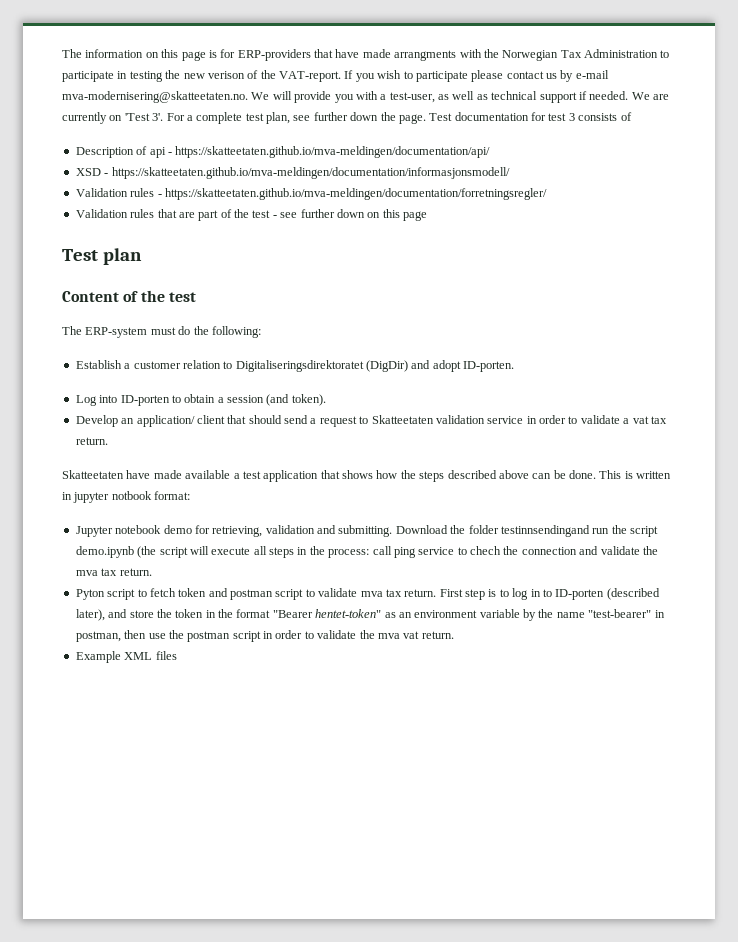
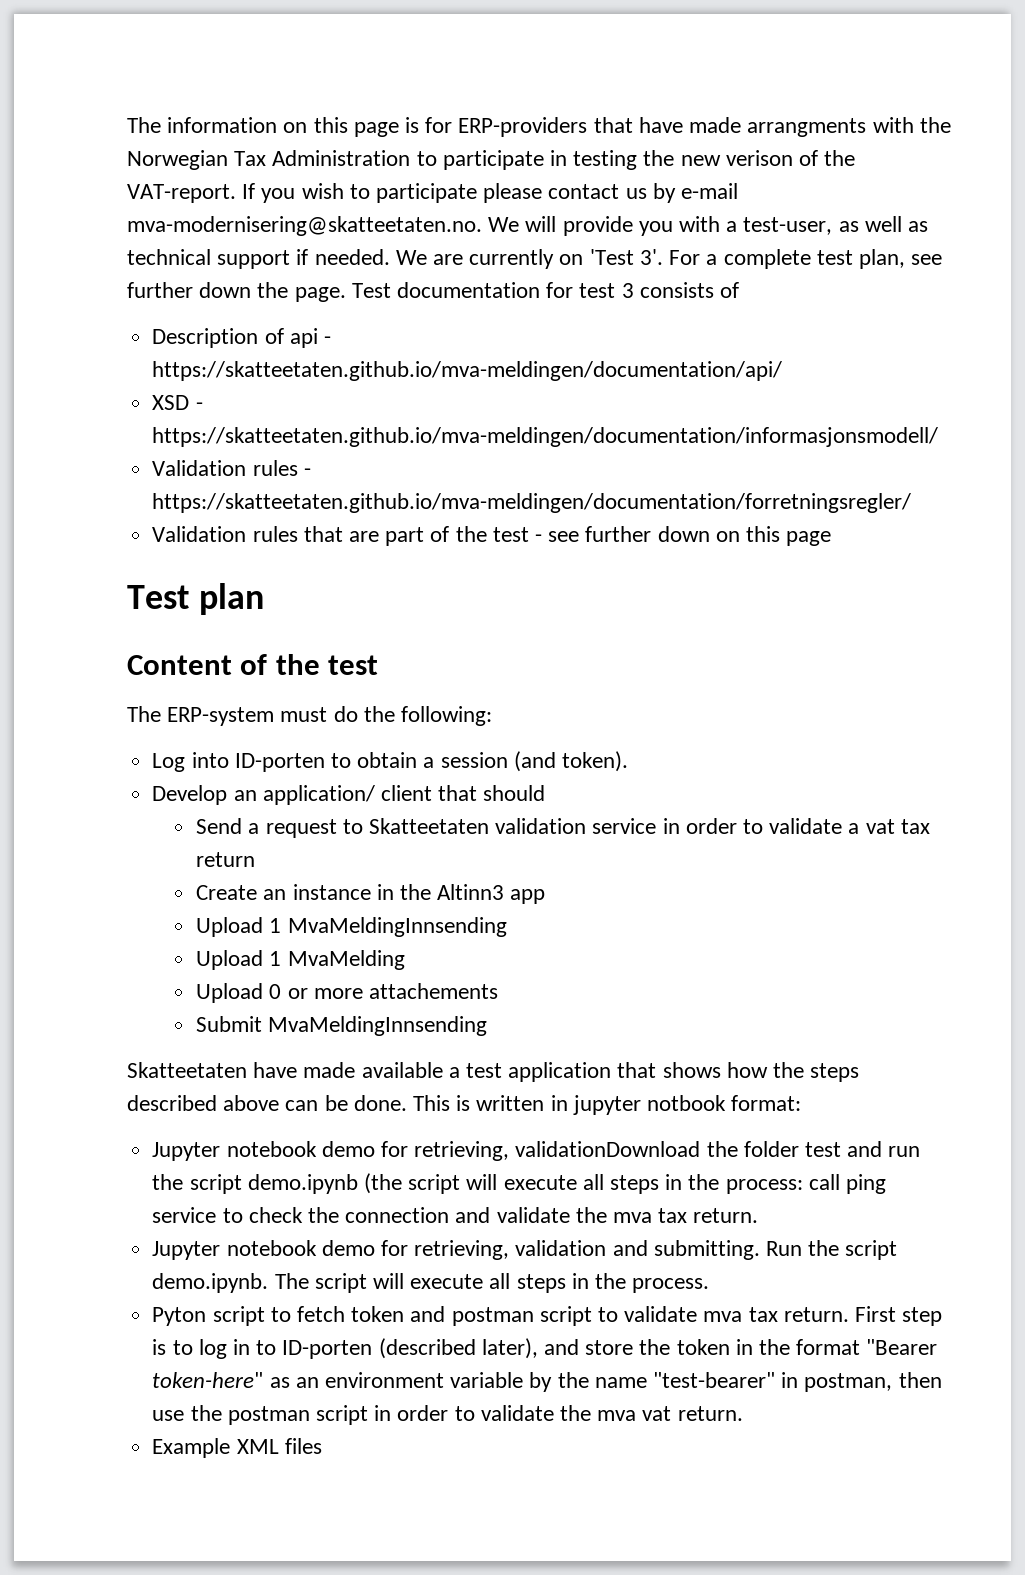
- Establish a customer relation to Digitaliseringsdirektoratet (DigDir) and adopt ID-porten.
- Develop an application/ client that should send a request to Skatteetaten validation service in order to validate a vat tax return.
+ Develop an application/ client that should
+ Send a request to Skatteetaten validation service in order to validate a vat tax return
+ Create an instance in the Altinn3 app
+ Upload 1 MvaMeldingInnsending
+ Upload 1 MvaMelding
+ Upload 0 or more attachements
+ Submit MvaMeldingInnsending
- Jupyter notebook demo for retrieving, validation and submitting. Download the folder testinnsendingand run the script demo.ipynb (the script will execute all steps in the process: call ping service to chech the connection and validate the mva tax return.
+ Jupyter notebook demo for retrieving, validationDownload the folder test and run the script demo.ipynb (the script will execute all steps in the process: call ping service to check the connection and validate the mva tax return.
+ Jupyter notebook demo for retrieving, validation and submitting. Run the script demo.ipynb. The script will execute all steps in the process.
- First step is to log in to ID-porten (described later), and store the token in the format "Bearer hentet-token" as an environment variable by the name "test-bearer" in postman, then use the postman script in order to validate the mva vat return.
+ First step is to log in to ID-porten (described later), and store the token in the format "Bearer token-here" as an environment variable by the name "test-bearer" in postman, then use the postman script in order to validate the mva vat return.

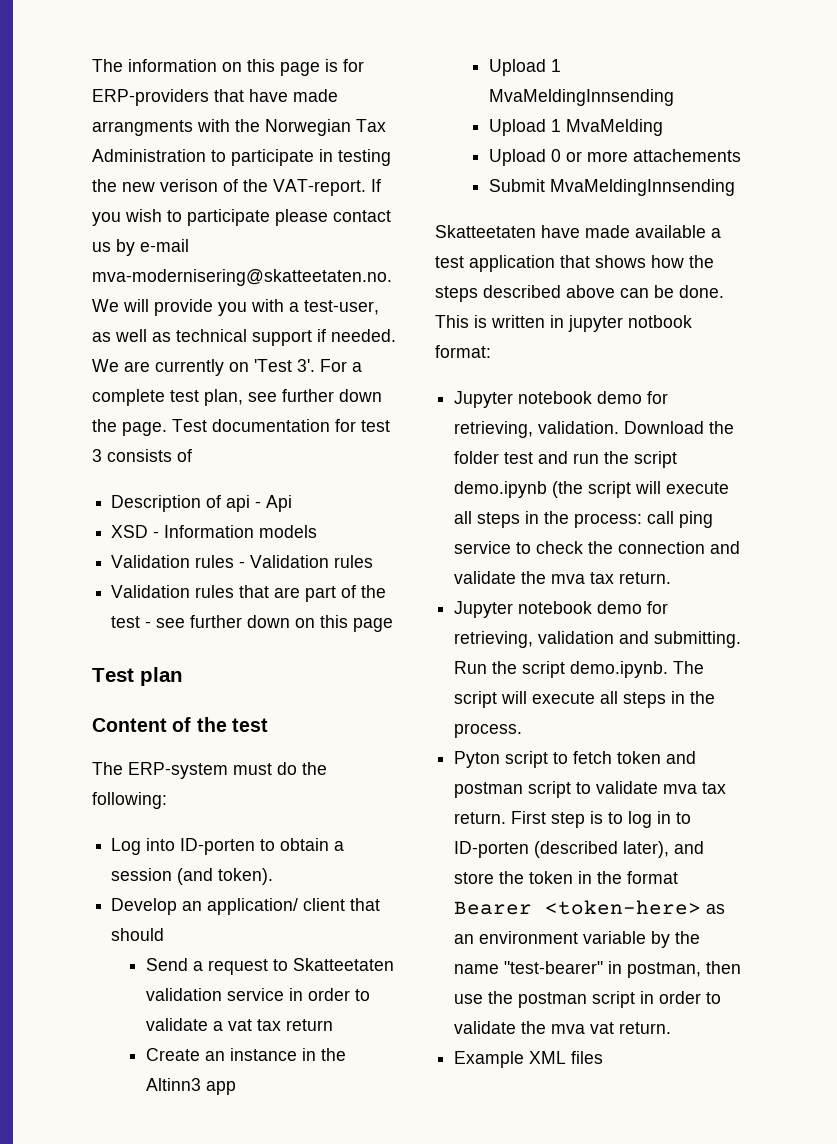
- Description of api - https://skatteetaten.github.io/mva-meldingen/documentation/api/
+ Description of api - Api
- XSD - https://skatteetaten.github.io/mva-meldingen/documentation/informasjonsmodell/
+ XSD - Information models
- Validation rules - https://skatteetaten.github.io/mva-meldingen/documentation/forretningsregler/
+ Validation rules - Validation rules
- Jupyter notebook demo for retrieving, validationDownload the folder test and run the script demo.ipynb (the script will execute all steps in the process: call ping service to check the connection and validate the mva tax return.
+ Jupyter notebook demo for retrieving, validation. Download the folder test and run the script demo.ipynb (the script will execute all steps in the process: call ping service to check the connection and validate the mva tax return.
- First step is to log in to ID-porten (described later), and store the token in the format "Bearer token-here" as an environment variable by the name "test-bearer" in postman, then use the postman script in order to validate the mva vat return.
+ First step is to log in to ID-porten (described later), and store the token in the format Bearer <token-here> as an environment variable by the name "test-bearer" in postman, then use the postman script in order to validate the mva vat return.

